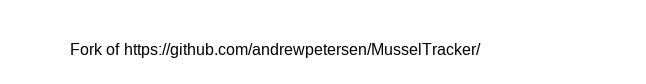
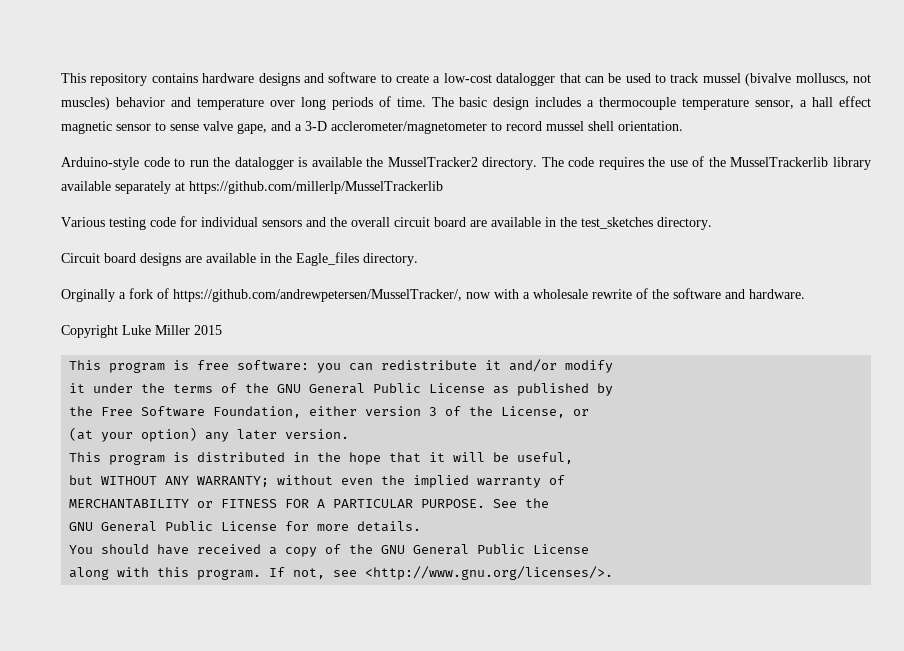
- Fork of https://github.com/andrewpetersen/MusselTracker/
+ This repository contains hardware designs and software to create a low-cost datalogger that can be used to track mussel (bivalve molluscs, not muscles) behavior and temperature over long periods of time. The basic design includes a thermocouple temperature sensor, a hall effect magnetic sensor to sense valve gape, and a 3-D acclerometer/magnetometer to record mussel shell orientation.
+ Arduino-style code to run the datalogger is available the MusselTracker2 directory. The code requires the use of the MusselTrackerlib library available separately at https://github.com/millerlp/MusselTrackerlib
+ Various testing code for individual sensors and the overall circuit board are available in the test_sketches directory.
+ Circuit board designs are available in the Eagle_files directory.
+ Orginally a fork of https://github.com/andrewpetersen/MusselTracker/, now with a wholesale rewrite of the software and hardware.
+ Copyright Luke Miller 2015
+ This program is free software: you can redistribute it and/or modify
+ it under the terms of the GNU General Public License as published by
+ the Free Software Foundation, either version 3 of the License, or
+ (at your option) any later version.
+ This program is distributed in the hope that it will be useful,
+ but WITHOUT ANY WARRANTY; without even the implied warranty of
+ MERCHANTABILITY or FITNESS FOR A PARTICULAR PURPOSE. See the
+ GNU General Public License for more details.
+ You should have received a copy of the GNU General Public License
+ along with this program. If not, see <http://www.gnu.org/licenses/>.

